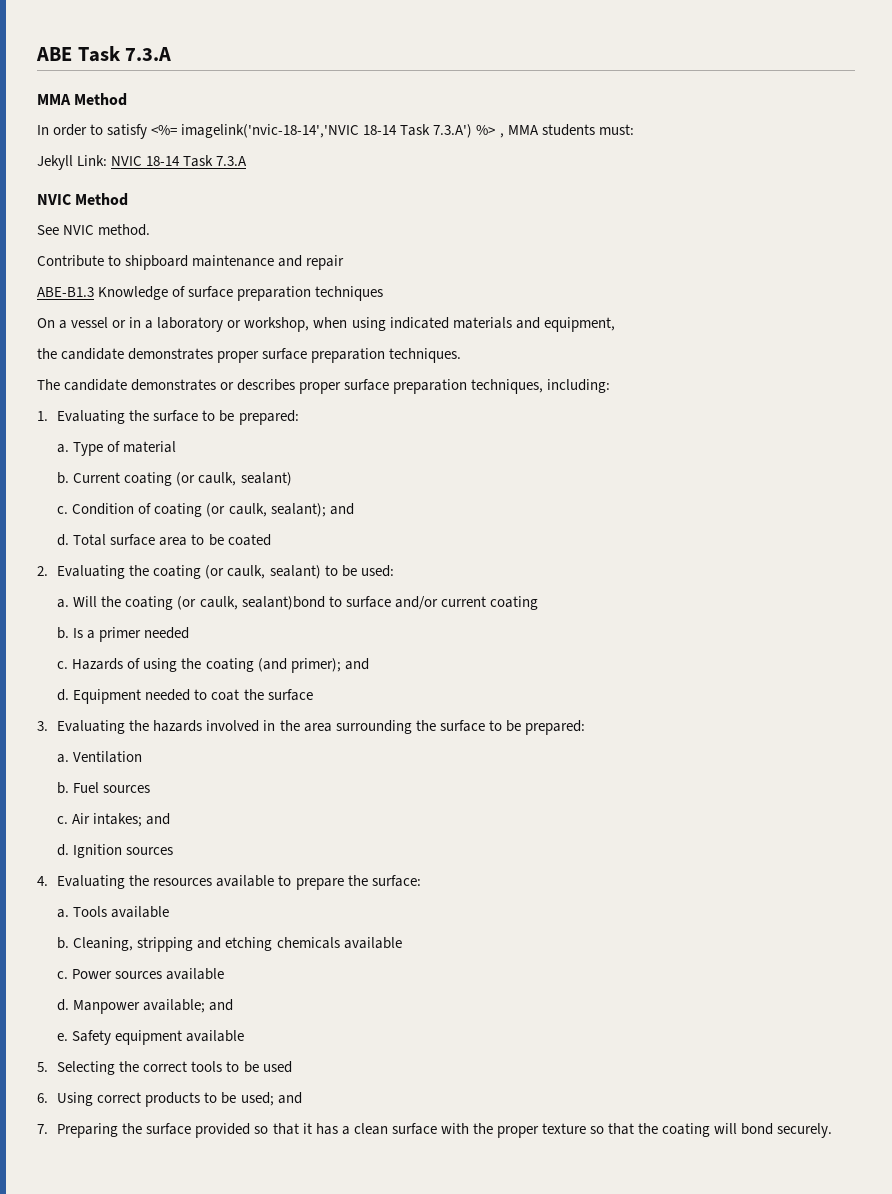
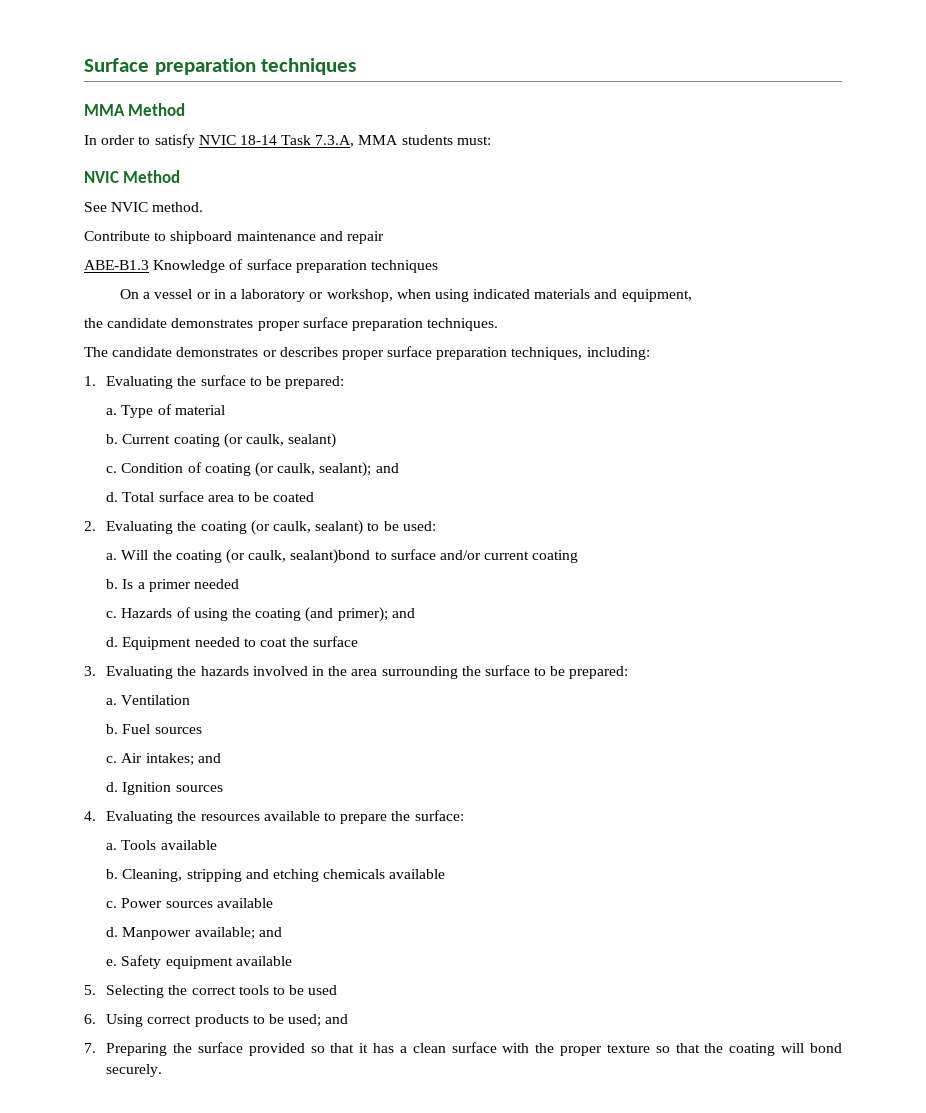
- ABE Task 7.3.A
+ Surface preparation techniques
- In order to satisfy <%= imagelink('nvic-18-14','NVIC 18-14 Task 7.3.A') %> , MMA students must:
- Jekyll Link: NVIC 18-14 Task 7.3.A
+ In order to satisfy NVIC 18-14 Task 7.3.A, MMA students must:

